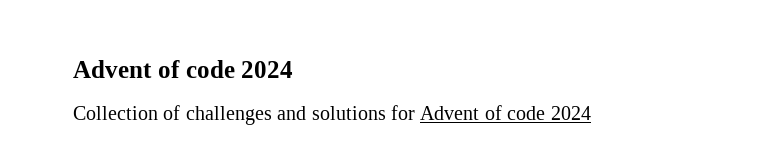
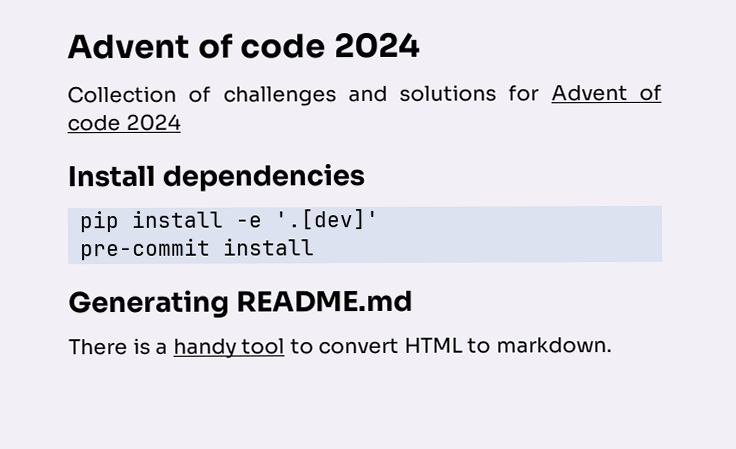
+ Install dependencies
+ pip install -e '.[dev]'
+ pre-commit install
+ Generating README.md
+ There is a handy tool to convert HTML to markdown.

